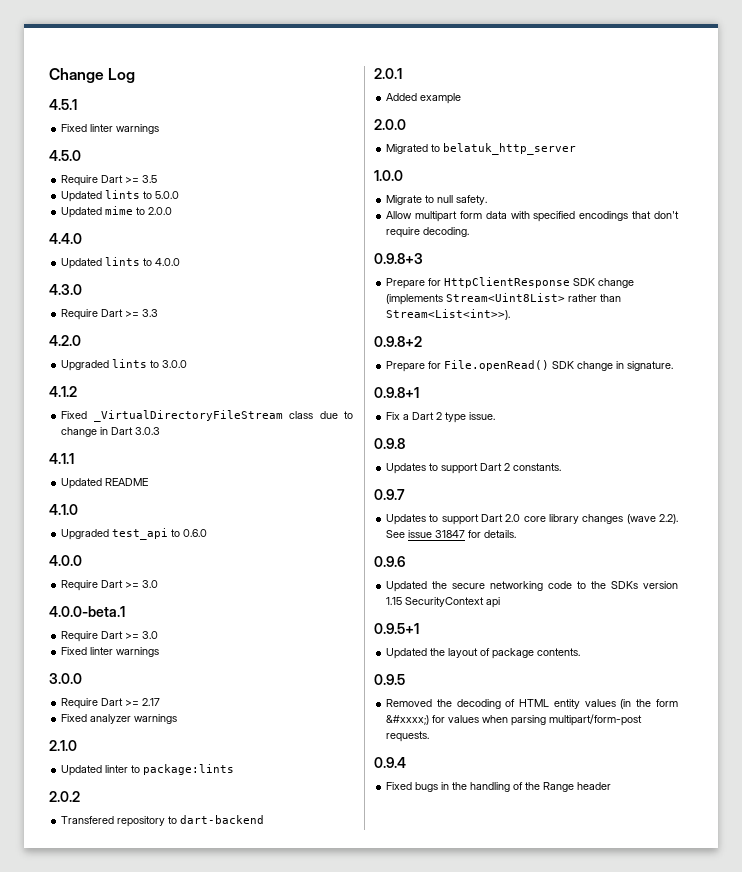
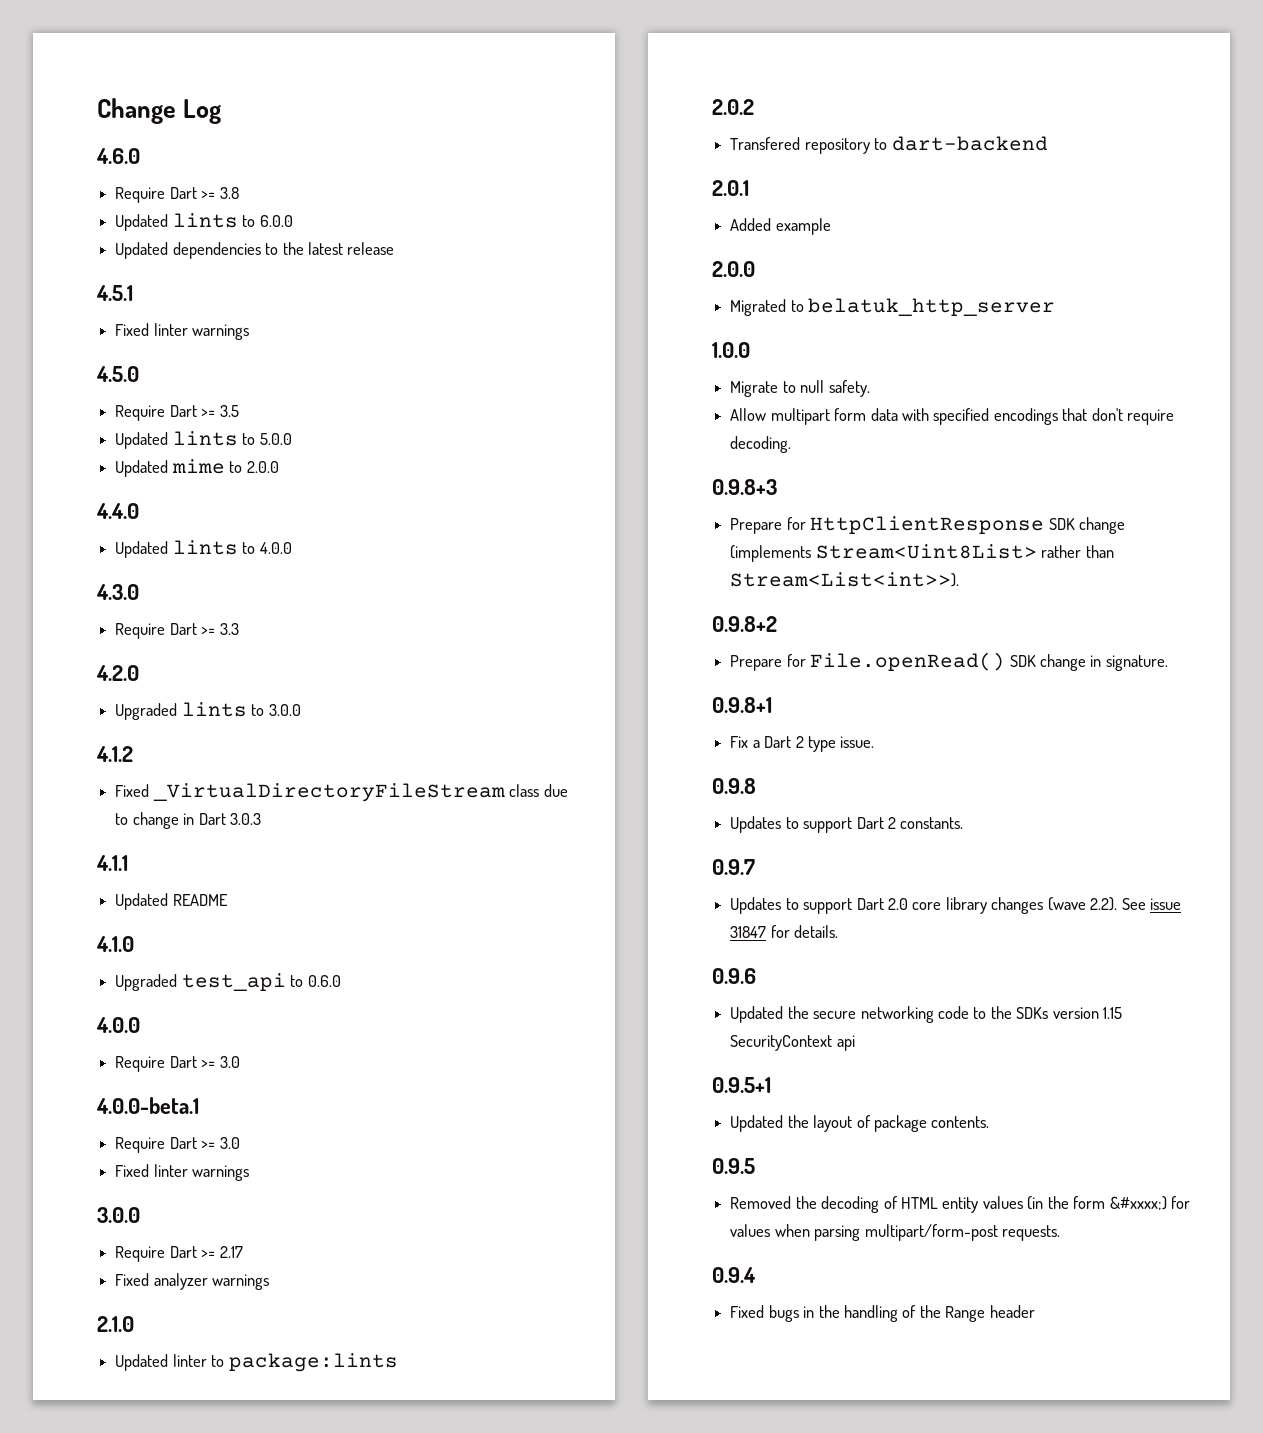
+ 4.6.0
+ Require Dart >= 3.8
+ Updated lints to 6.0.0
+ Updated dependencies to the latest release

